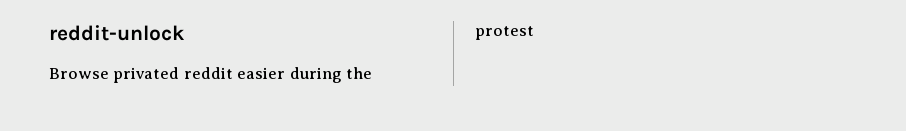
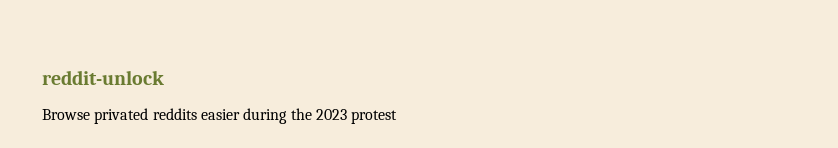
- Browse privated reddit easier during the protest
+ Browse privated reddits easier during the 2023 protest

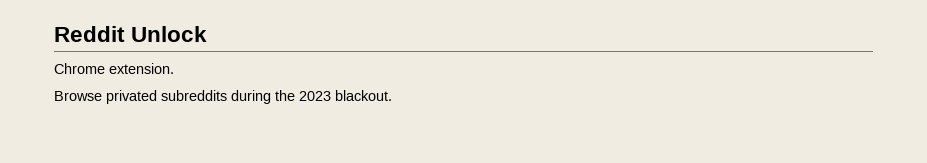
- reddit-unlock
+ Reddit Unlock
+ Chrome extension.
- Browse privated reddits easier during the 2023 protest
+ Browse privated subreddits during the 2023 blackout.

